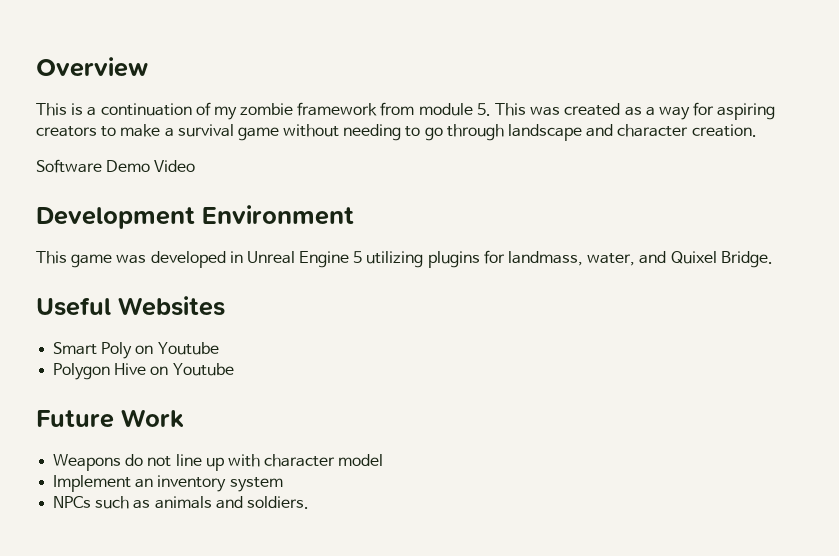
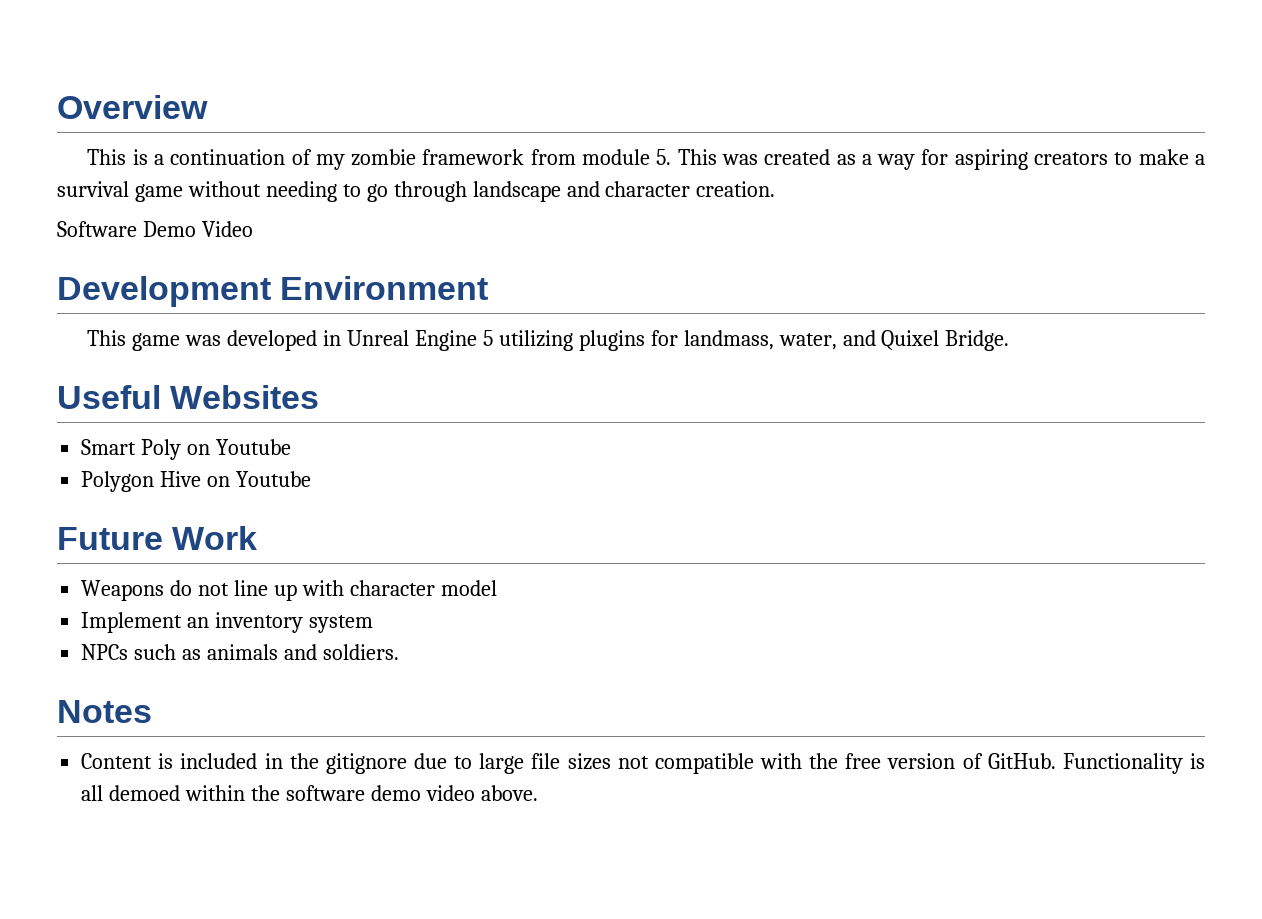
+ Notes
+ Content is included in the gitignore due to large file sizes not compatible with the free version of GitHub. Functionality is all demoed within the software demo video above.

